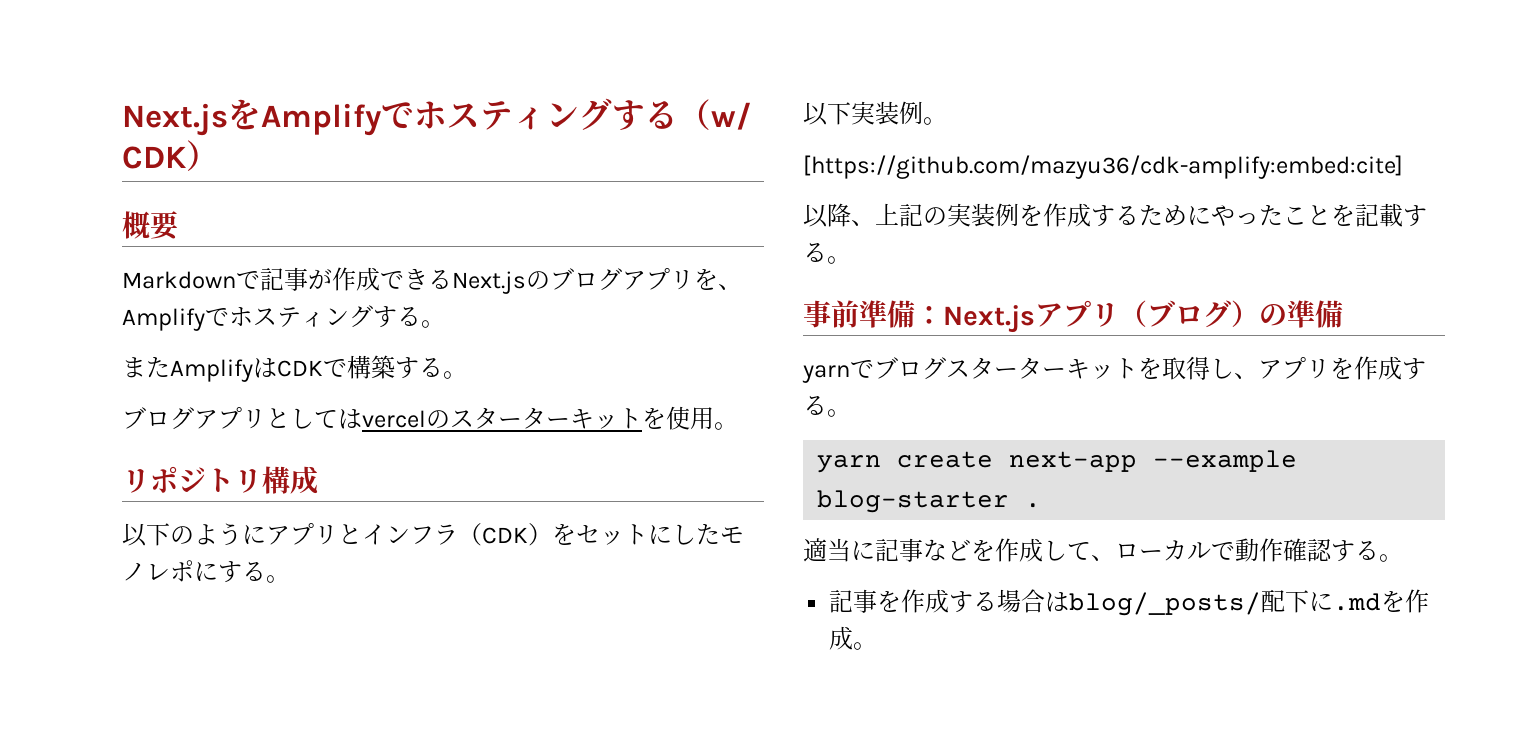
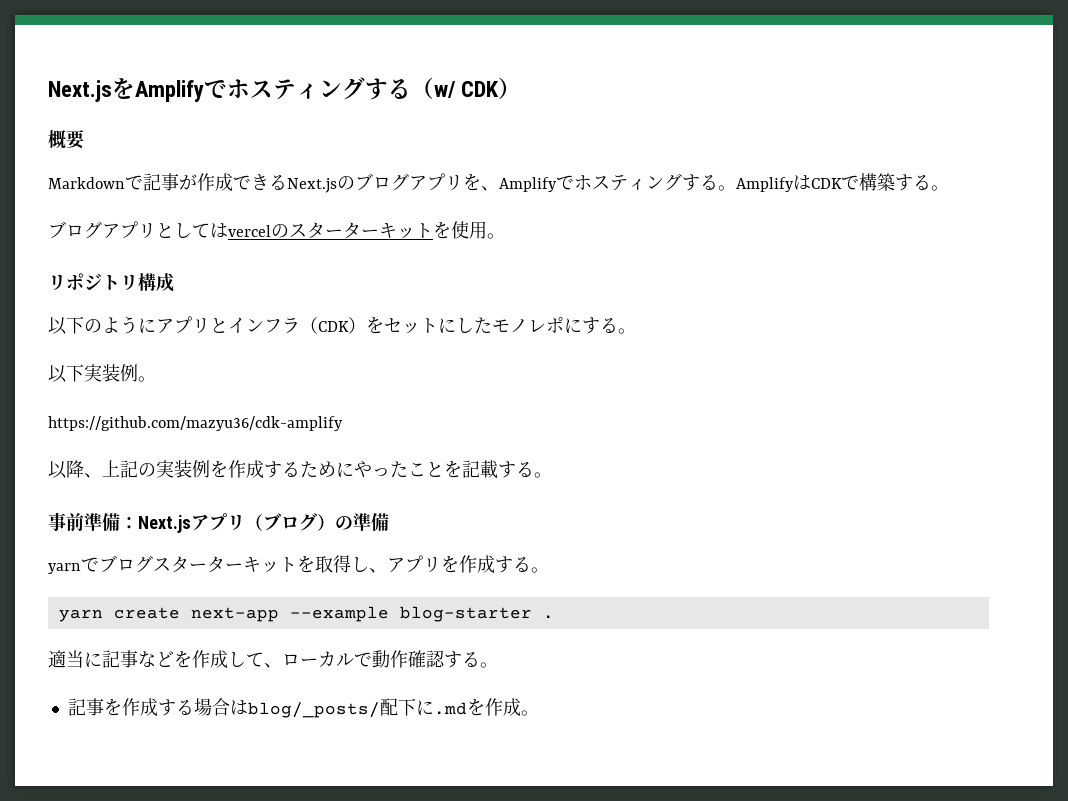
- Markdownで記事が作成できるNext.jsのブログアプリを、Amplifyでホスティングする。
- またAmplifyはCDKで構築する。
+ Markdownで記事が作成できるNext.jsのブログアプリを、Amplifyでホスティングする。AmplifyはCDKで構築する。
- [https://github.com/mazyu36/cdk-amplify:embed:cite]
+ https://github.com/mazyu36/cdk-amplify

